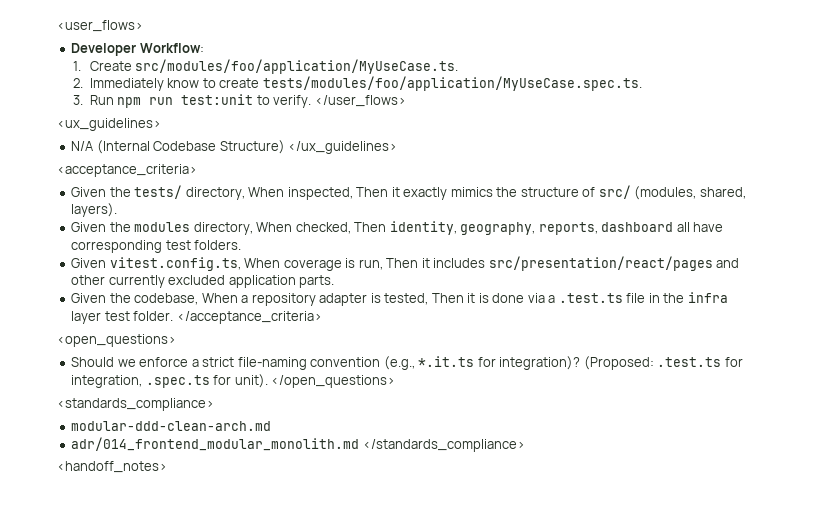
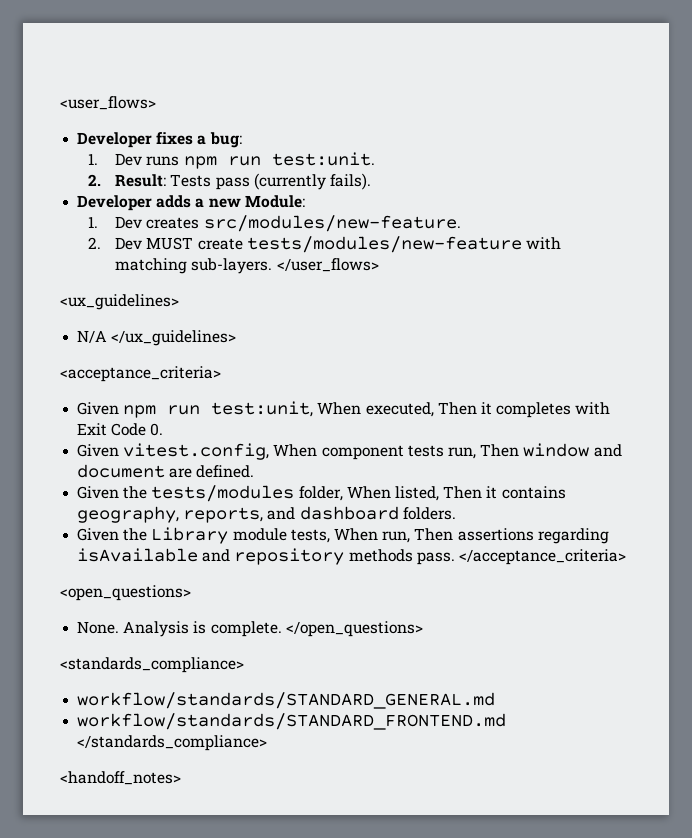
- Developer Workflow:
- 1. Create src/modules/foo/application/MyUseCase.ts.
- 2. Immediately know to create tests/modules/foo/application/MyUseCase.spec.ts.
- 3. Run npm run test:unit to verify.
+ Developer fixes a bug:
+ 1. Dev runs npm run test:unit.
+ 2. Result: Tests pass (currently fails).
+ Developer adds a new Module:
+ 1. Dev creates src/modules/new-feature.
+ 2. Dev MUST create tests/modules/new-feature with matching sub-layers.
- N/A (Internal Codebase Structure) </ux_guidelines>
+ N/A </ux_guidelines>
- Given the tests/ directory, When inspected, Then it exactly mimics the structure of src/ (modules, shared, layers).
- Given the modules directory, When checked, Then identity, geography, reports, dashboard all have corresponding test folders.
- Given vitest.config.ts, When coverage is run, Then it includes src/presentation/react/pages and other currently excluded application parts.
- Given the codebase, When a repository adapter is tested, Then it is done via a .test.ts file in the infra layer test folder. </acceptance_criteria>
+ Given npm run test:unit, When executed, Then it completes with Exit Code 0.
+ Given vitest.config, When component tests run, Then window and document are defined.
+ Given the tests/modules folder, When listed, Then it contains geography, reports, and dashboard folders.
+ Given the Library module tests, When run, Then assertions regarding isAvailable and repository methods pass. </acceptance_criteria>
  <open_questions>
- Should we enforce a strict file-naming convention (e.g., *.it.ts for integration)? (Proposed: .test.ts for integration, .spec.ts for unit).
+ None. Analysis is complete.
- modular-ddd-clean-arch.md
- adr/014_frontend_modular_monolith.md </standards_compliance>
+ workflow/standards/STANDARD_GENERAL.md
+ workflow/standards/STANDARD_FRONTEND.md </standards_compliance>

